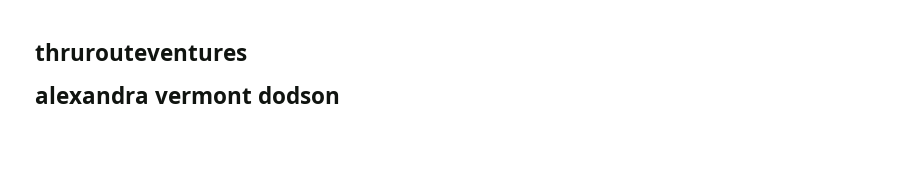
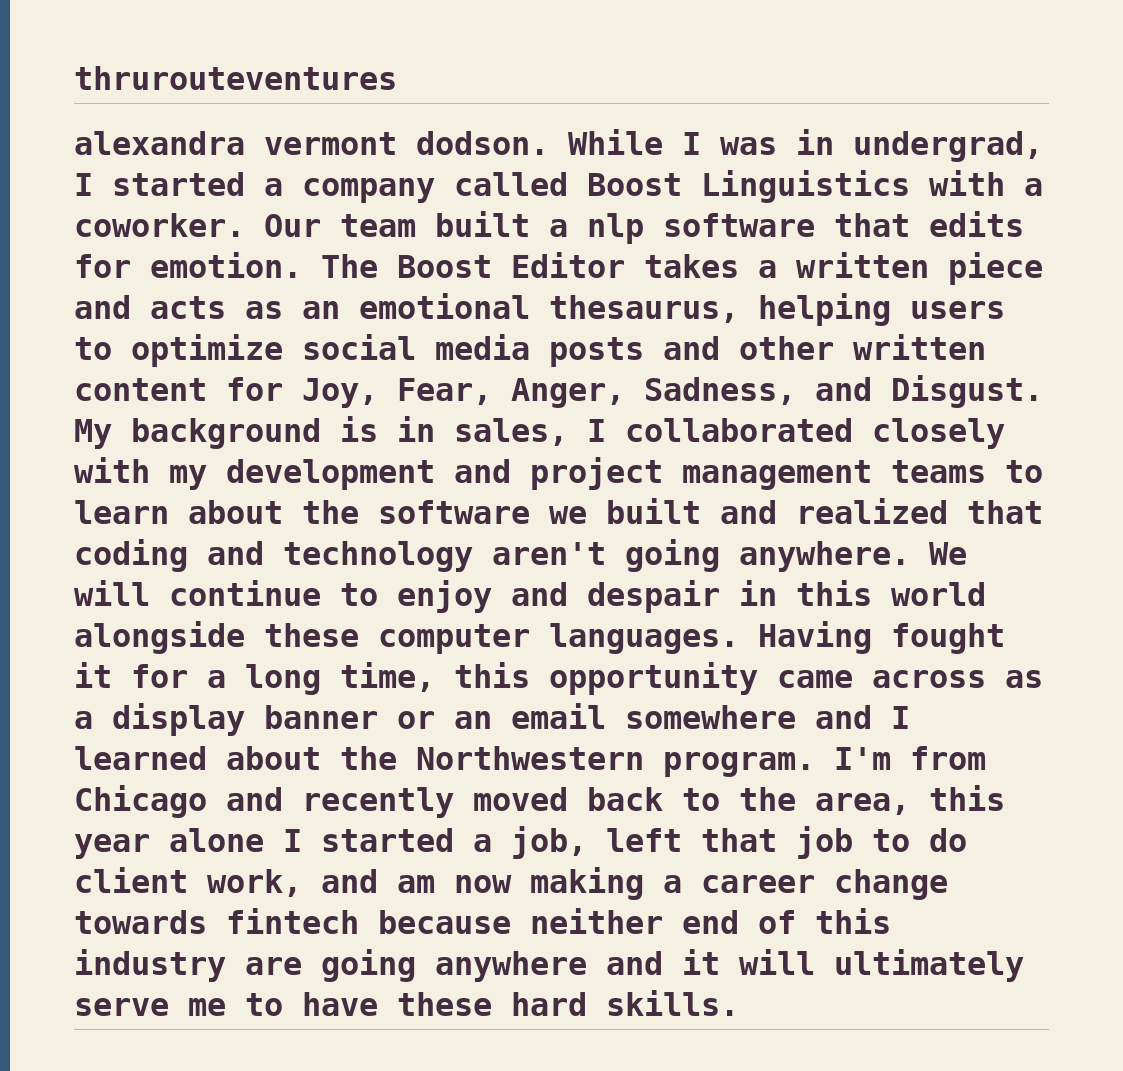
- alexandra vermont dodson
+ alexandra vermont dodson. While I was in undergrad, I started a company called Boost Linguistics with a coworker. Our team built a nlp software that edits for emotion. The Boost Editor takes a written piece and acts as an emotional thesaurus, helping users to optimize social media posts and other written content for Joy, Fear, Anger, Sadness, and Disgust. My background is in sales, I collaborated closely with my development and project management teams to learn about the software we built and realized that coding and technology aren't going anywhere. We will continue to enjoy and despair in this world alongside these computer languages. Having fought it for a long time, this opportunity came across as a display banner or an email somewhere and I learned about the Northwestern program. I'm from Chicago and recently moved back to the area, this year alone I started a job, left that job to do client work, and am now making a career change towards fintech because neither end of this industry are going anywhere and it will ultimately serve me to have these hard skills.

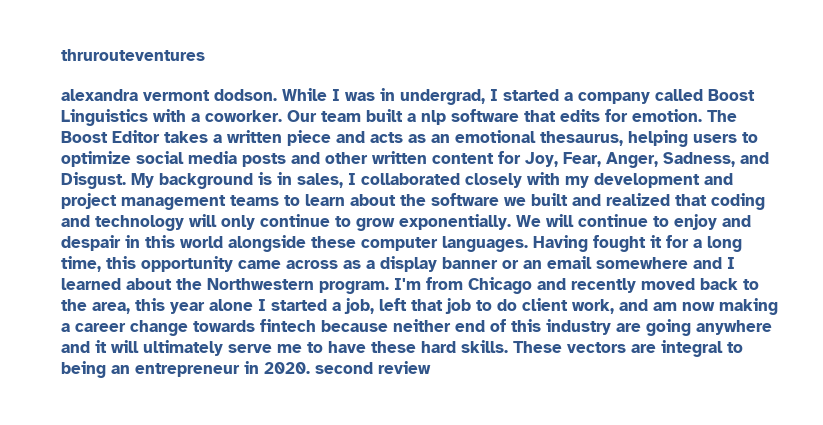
- My background is in sales, I collaborated closely with my development and project management teams to learn about the software we built and realized that coding and technology aren't going anywhere.
+ My background is in sales, I collaborated closely with my development and project management teams to learn about the software we built and realized that coding and technology will only continue to grow exponentially.
+ These vectors are integral to being an entrepreneur in 2020. second review

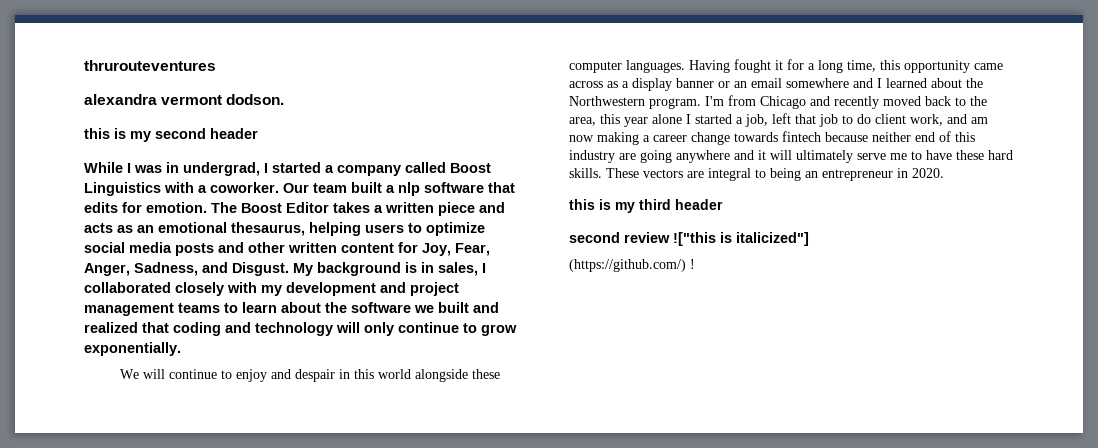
- alexandra vermont dodson. While I was in undergrad, I started a company called Boost Linguistics with a coworker.
+ alexandra vermont dodson.
+ this is my second header
+ While I was in undergrad, I started a company called Boost Linguistics with a coworker.
- My background is in sales, I collaborated closely with my development and project management teams to learn about the software we built and realized that coding and technology will only continue to grow exponentially. We will continue to enjoy and despair in this world alongside these computer languages.
+ My background is in sales, I collaborated closely with my development and project management teams to learn about the software we built and realized that coding and technology will only continue to grow exponentially.
+ We will continue to enjoy and despair in this world alongside these computer languages.
- These vectors are integral to being an entrepreneur in 2020. second review
+ These vectors are integral to being an entrepreneur in 2020.
+ this is my third header
+ second review !["this is italicized"]
+ (https://github.com/) !

